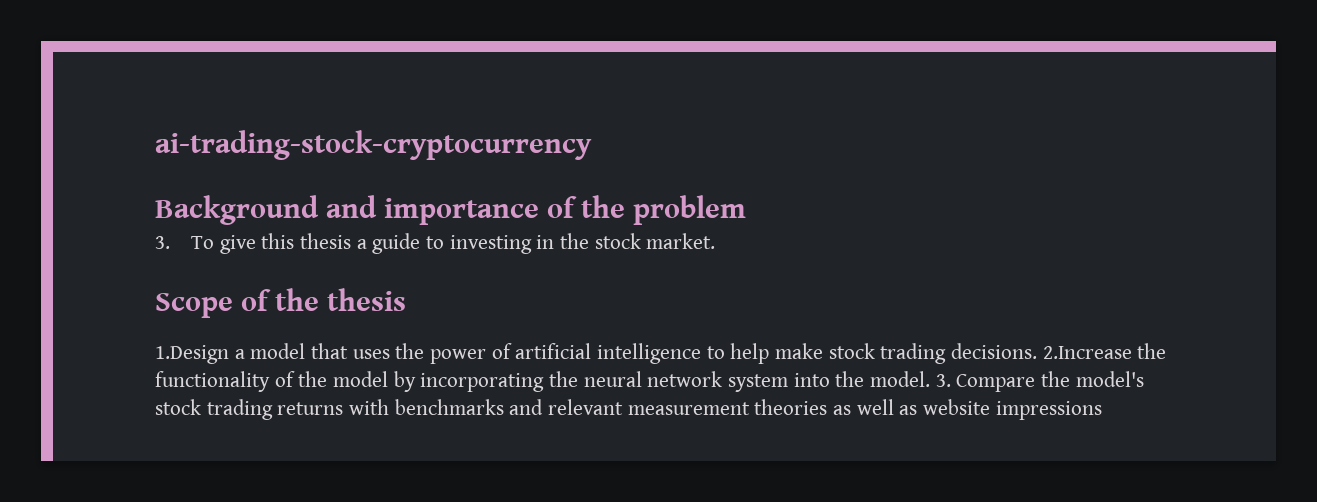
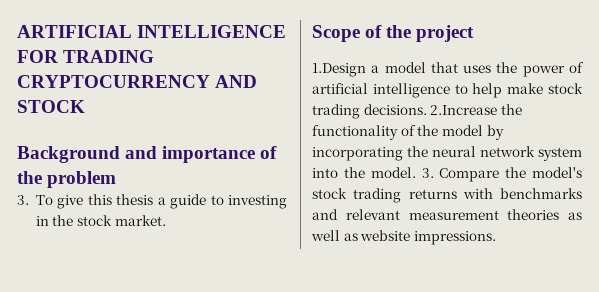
- ai-trading-stock-cryptocurrency
+ ARTIFICIAL INTELLIGENCE FOR TRADING CRYPTOCURRENCY AND STOCK
- Scope of the thesis
+ Scope of the project
- 3. Compare the model's stock trading returns with benchmarks and relevant measurement theories as well as website impressions
+ 3. Compare the model's stock trading returns with benchmarks and relevant measurement theories as well as website impressions.

